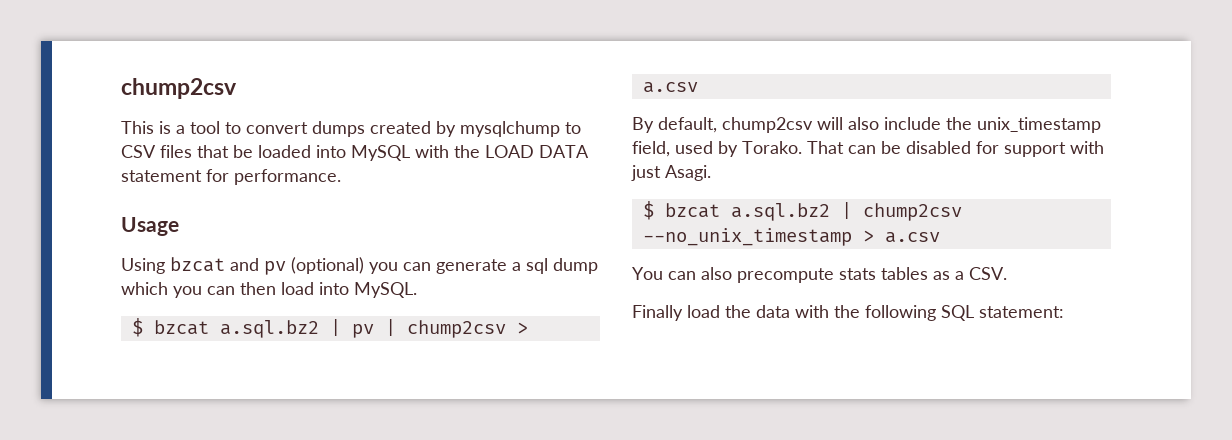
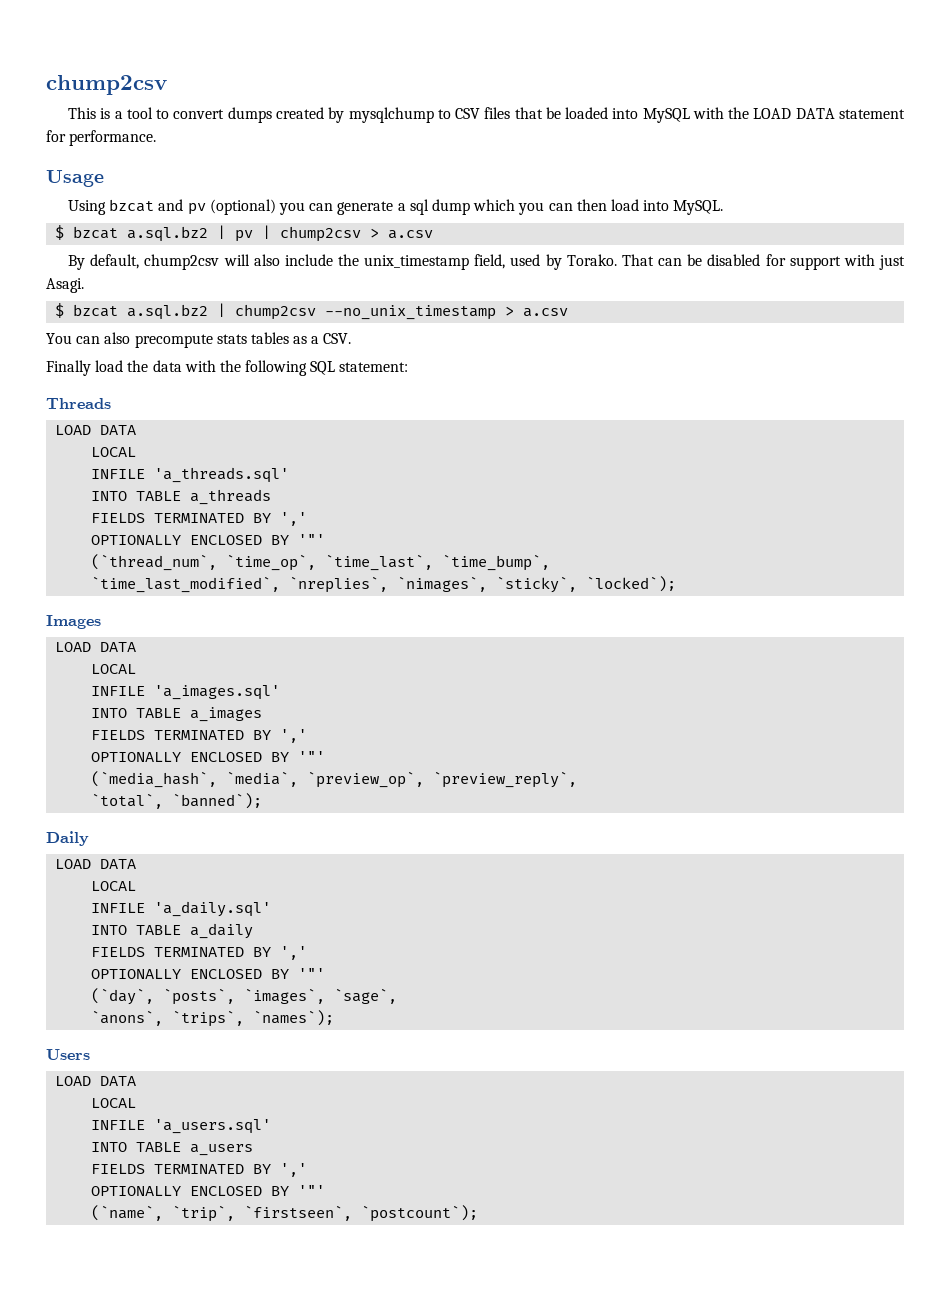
+ Threads
+ LOAD DATA
+ LOCAL
+ INFILE 'a_threads.sql'
+ INTO TABLE a_threads
+ FIELDS TERMINATED BY ','
+ OPTIONALLY ENCLOSED BY '"'
+ (`thread_num`, `time_op`, `time_last`, `time_bump`,
+ `time_last_modified`, `nreplies`, `nimages`, `sticky`, `locked`);
+ Images
+ LOAD DATA
+ LOCAL
+ INFILE 'a_images.sql'
+ INTO TABLE a_images
+ FIELDS TERMINATED BY ','
+ OPTIONALLY ENCLOSED BY '"'
+ (`media_hash`, `media`, `preview_op`, `preview_reply`,
+ `total`, `banned`);
+ Daily
+ LOAD DATA
+ LOCAL
+ INFILE 'a_daily.sql'
+ INTO TABLE a_daily
+ FIELDS TERMINATED BY ','
+ OPTIONALLY ENCLOSED BY '"'
+ (`day`, `posts`, `images`, `sage`,
+ `anons`, `trips`, `names`);
+ Users
+ LOAD DATA
+ LOCAL
+ INFILE 'a_users.sql'
+ INTO TABLE a_users
+ FIELDS TERMINATED BY ','
+ OPTIONALLY ENCLOSED BY '"'
+ (`name`, `trip`, `firstseen`, `postcount`);

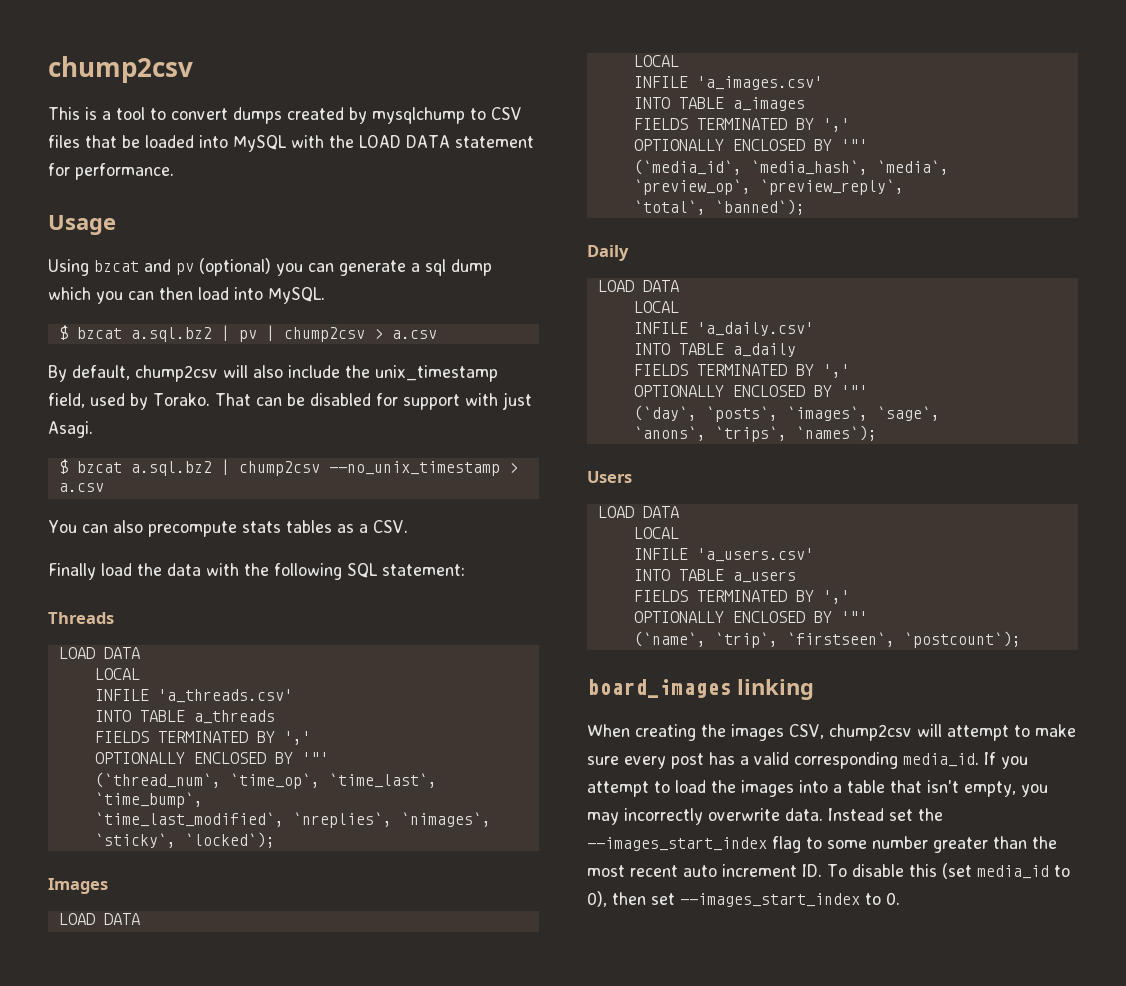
- INFILE 'a_threads.sql'
+ INFILE 'a_threads.csv'
- INFILE 'a_images.sql'
+ INFILE 'a_images.csv'
- (`media_hash`, `media`, `preview_op`, `preview_reply`,
+ (`media_id`, `media_hash`, `media`, `preview_op`, `preview_reply`,
- INFILE 'a_daily.sql'
+ INFILE 'a_daily.csv'
- INFILE 'a_users.sql'
+ INFILE 'a_users.csv'
+ board_images linking
+ When creating the images CSV, chump2csv will attempt to make sure every post has a valid corresponding media_id. If you attempt to load the images into a table that isn't empty, you may incorrectly overwrite data. Instead set the --images_start_index flag to some number greater than the most recent auto increment ID. To disable this (set media_id to 0), then set --images_start_index to 0.

